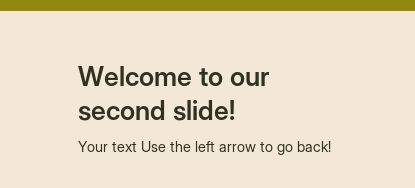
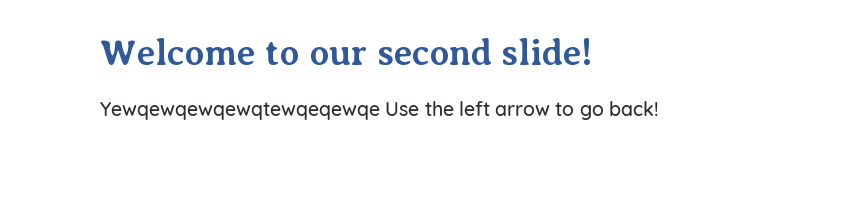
- Your text Use the left arrow to go back!
+ Yewqewqewqewqtewqeqewqe Use the left arrow to go back!

